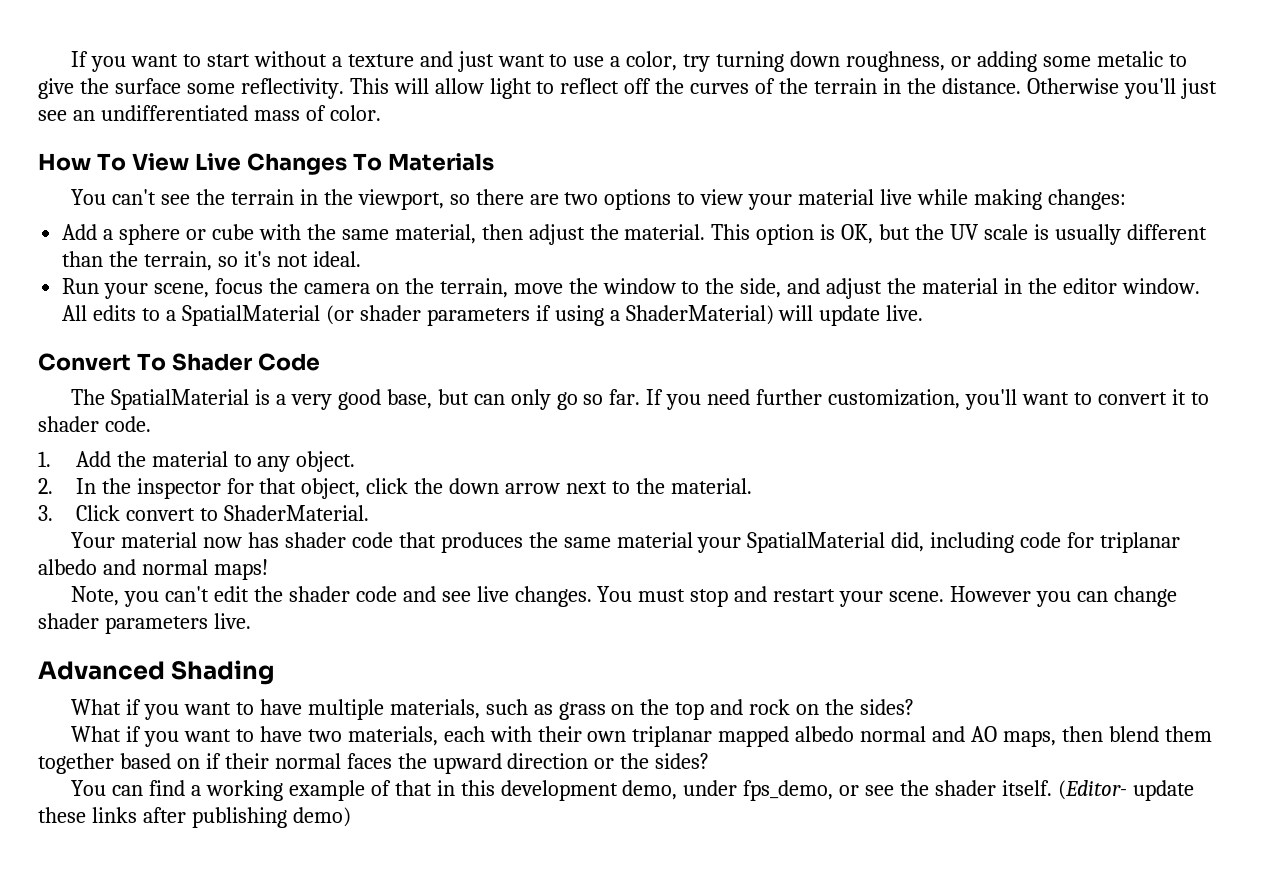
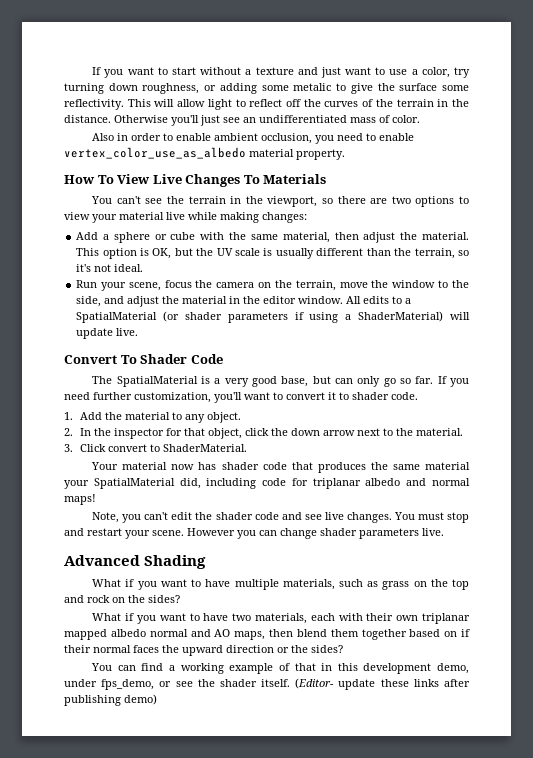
+ Also in order to enable ambient occlusion, you need to enable vertex_color_use_as_albedo material property.

